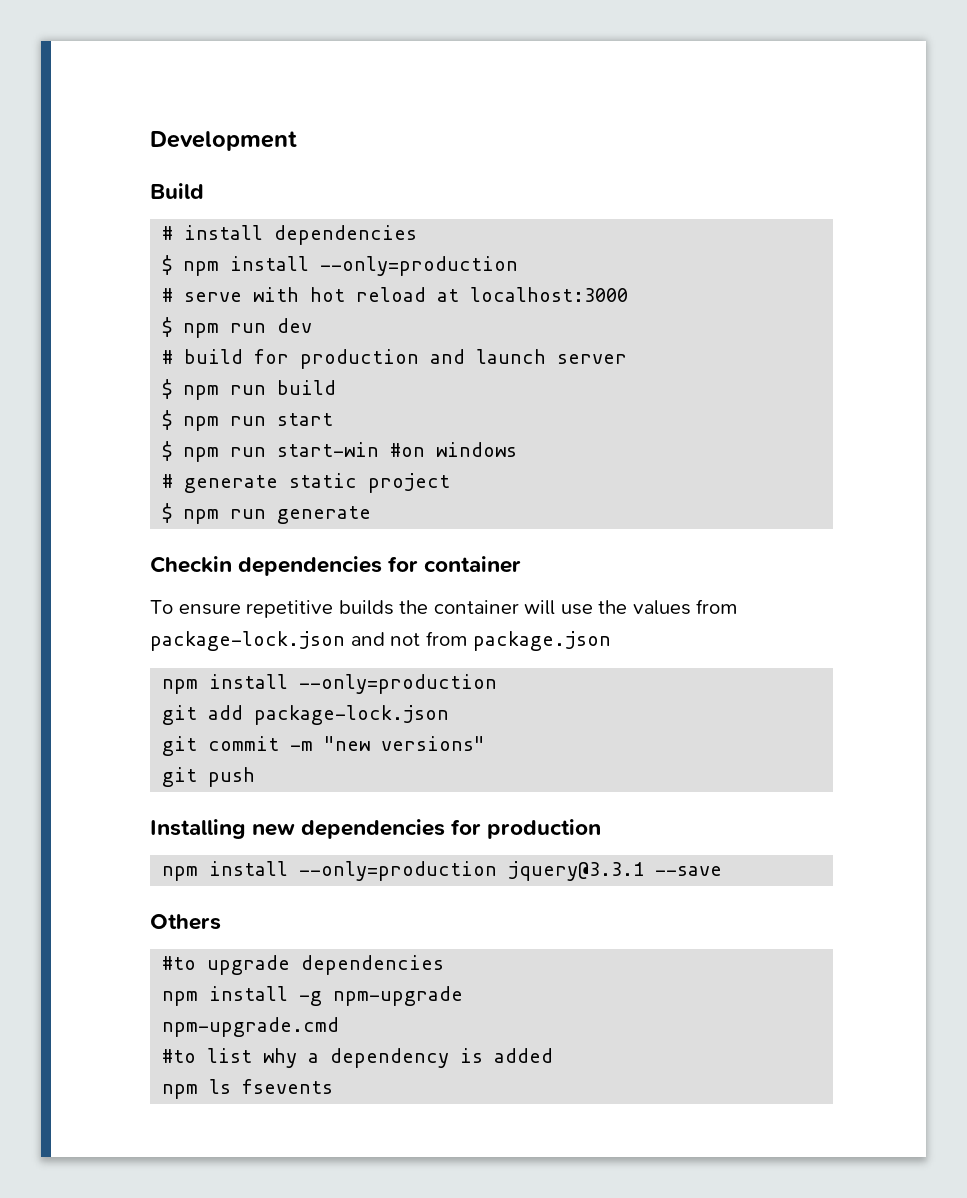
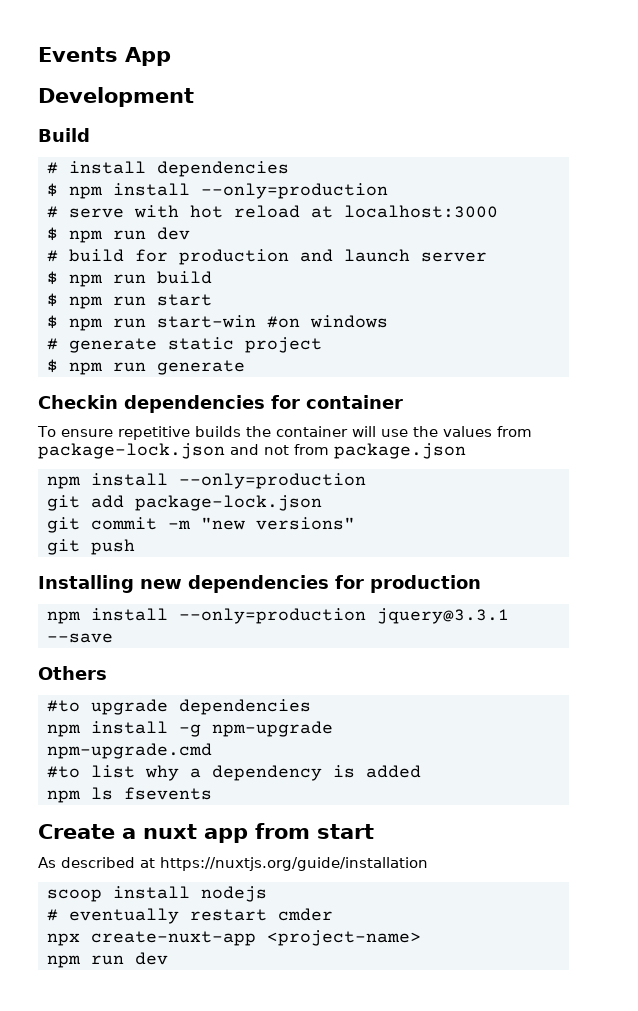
+ Events App
+ Create a nuxt app from start
+ As described at https://nuxtjs.org/guide/installation
+ scoop install nodejs
+ # eventually restart cmder
+ npx create-nuxt-app <project-name>
+ npm run dev

